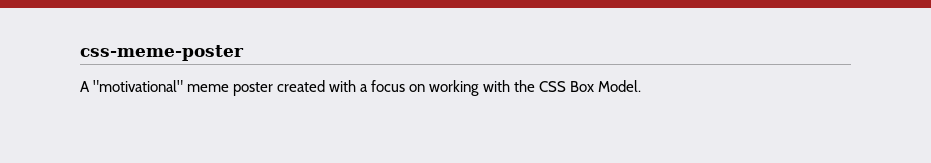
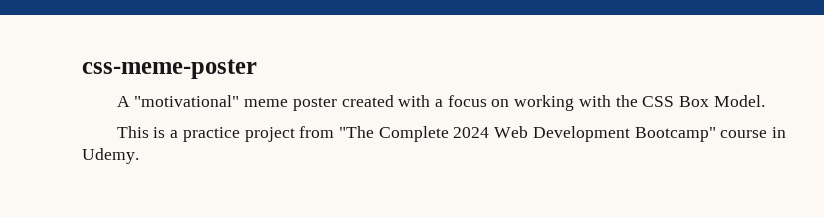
+ This is a practice project from "The Complete 2024 Web Development Bootcamp" course in Udemy.

